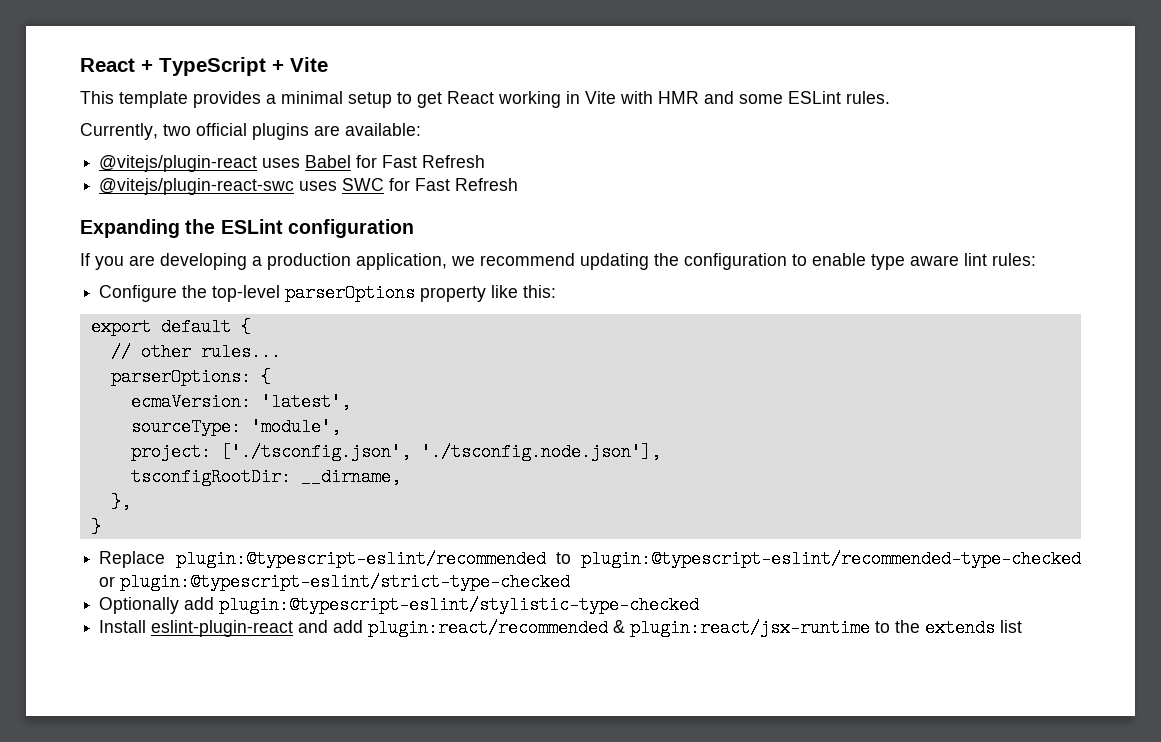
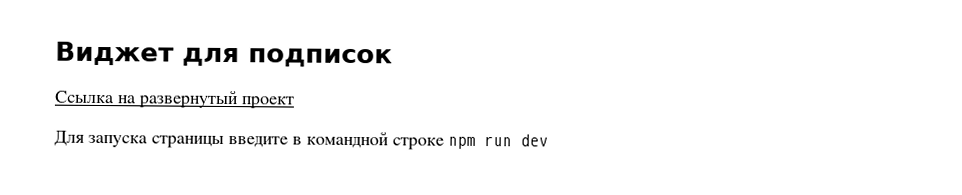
- React + TypeScript + Vite
- This template provides a minimal setup to get React working in Vite with HMR and some ESLint rules.
- Currently, two official plugins are available:
- @vitejs/plugin-react uses Babel for Fast Refresh
- @vitejs/plugin-react-swc uses SWC for Fast Refresh
- Expanding the ESLint configuration
- If you are developing a production application, we recommend updating the configuration to enable type aware lint rules:
- Configure the top-level parserOptions property like this:
- export default {
- // other rules...
- parserOptions: {
- ecmaVersion: 'latest',
- sourceType: 'module',
- project: ['./tsconfig.json', './tsconfig.node.json'],
- tsconfigRootDir: __dirname,
- },
- }
- Replace plugin:@typescript-eslint/recommended to plugin:@typescript-eslint/recommended-type-checked or plugin:@typescript-eslint/strict-type-checked
- Optionally add plugin:@typescript-eslint/stylistic-type-checked
- Install eslint-plugin-react and add plugin:react/recommended & plugin:react/jsx-runtime to the extends list
+ Виджет для подписок
+ Ссылка на развернутый проект
+ Для запуска страницы введите в командной строке npm run dev

